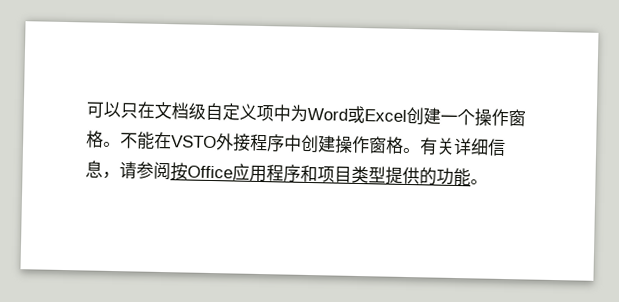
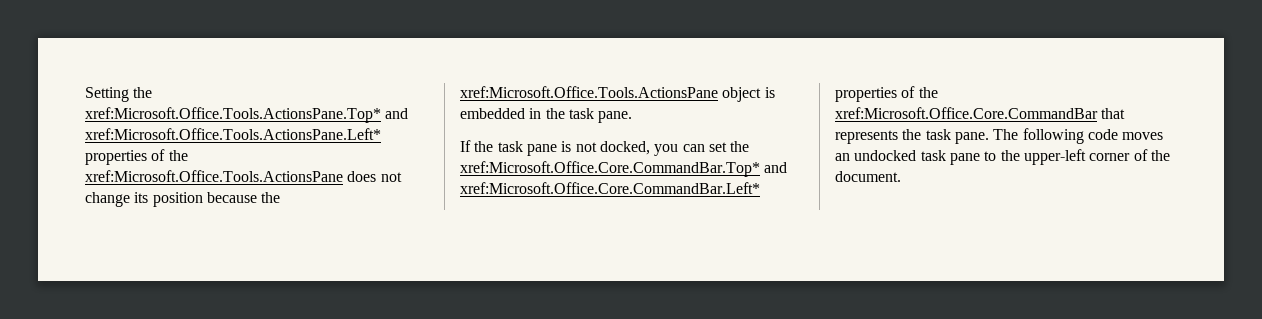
- 可以只在文档级自定义项中为Word或Excel创建一个操作窗格。不能在VSTO外接程序中创建操作窗格。有关详细信息，请参阅按Office应用程序和项目类型提供的功能。
+ Setting the xref:Microsoft.Office.Tools.ActionsPane.Top* and xref:Microsoft.Office.Tools.ActionsPane.Left* properties of the xref:Microsoft.Office.Tools.ActionsPane does not change its position because the xref:Microsoft.Office.Tools.ActionsPane object is embedded in the task pane.
+ If the task pane is not docked, you can set the xref:Microsoft.Office.Core.CommandBar.Top* and xref:Microsoft.Office.Core.CommandBar.Left* properties of the xref:Microsoft.Office.Core.CommandBar that represents the task pane. The following code moves an undocked task pane to the upper-left corner of the document.

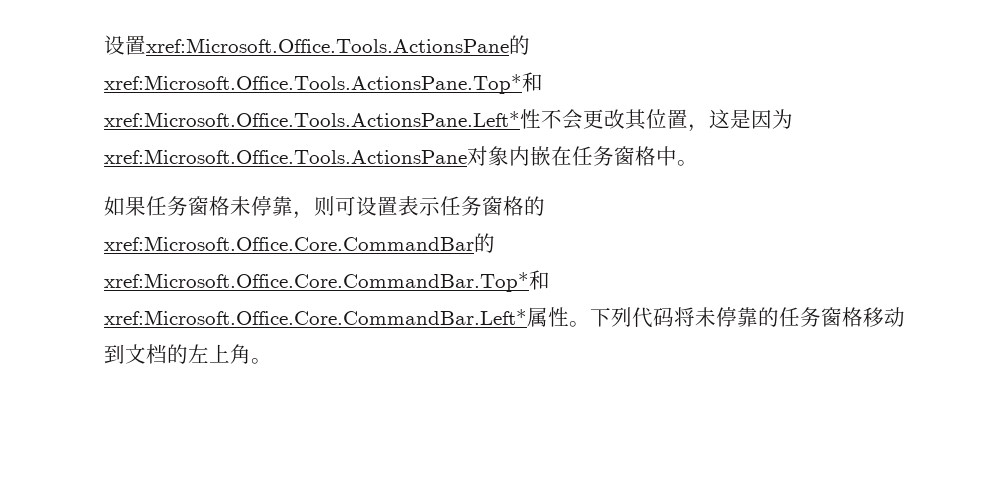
- Setting the xref:Microsoft.Office.Tools.ActionsPane.Top* and xref:Microsoft.Office.Tools.ActionsPane.Left* properties of the xref:Microsoft.Office.Tools.ActionsPane does not change its position because the xref:Microsoft.Office.Tools.ActionsPane object is embedded in the task pane.
- If the task pane is not docked, you can set the xref:Microsoft.Office.Core.CommandBar.Top* and xref:Microsoft.Office.Core.CommandBar.Left* properties of the xref:Microsoft.Office.Core.CommandBar that represents the task pane. The following code moves an undocked task pane to the upper-left corner of the document.
+ 设置xref:Microsoft.Office.Tools.ActionsPane的xref:Microsoft.Office.Tools.ActionsPane.Top*和xref:Microsoft.Office.Tools.ActionsPane.Left*性不会更改其位置，这是因为xref:Microsoft.Office.Tools.ActionsPane对象内嵌在任务窗格中。
+ 如果任务窗格未停靠，则可设置表示任务窗格的xref:Microsoft.Office.Core.CommandBar的xref:Microsoft.Office.Core.CommandBar.Top*和xref:Microsoft.Office.Core.CommandBar.Left*属性。下列代码将未停靠的任务窗格移动到文档的左上角。

